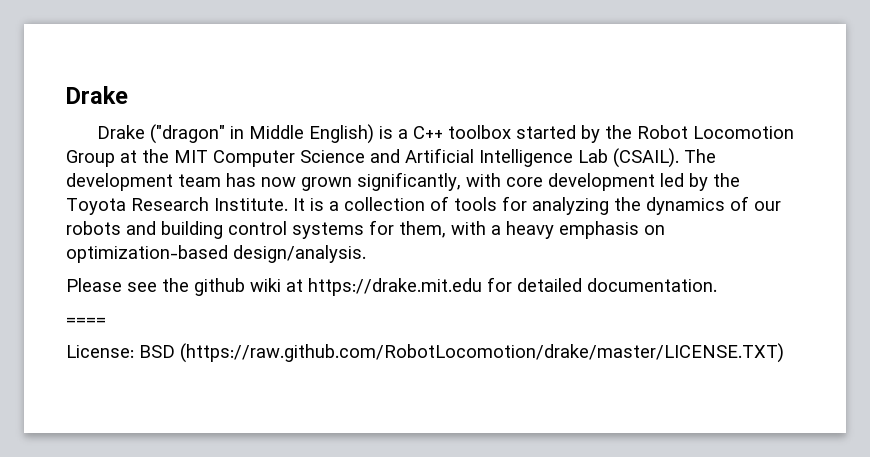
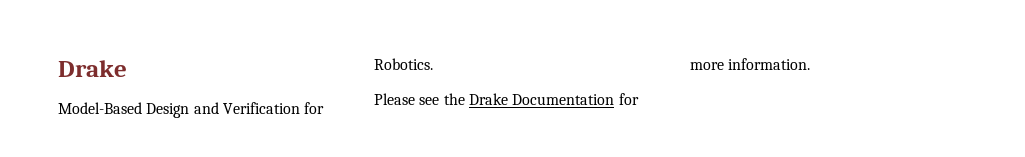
- Drake ("dragon" in Middle English) is a C++ toolbox started by the Robot Locomotion Group at the MIT Computer Science and Artificial Intelligence Lab (CSAIL). The development team has now grown significantly, with core development led by the Toyota Research Institute. It is a collection of tools for analyzing the dynamics of our robots and building control systems for them, with a heavy emphasis on optimization-based design/analysis.
- Please see the github wiki at https://drake.mit.edu for detailed documentation.
- ====
- License: BSD (https://raw.github.com/RobotLocomotion/drake/master/LICENSE.TXT)
+ Model-Based Design and Verification for Robotics.
+ Please see the Drake Documentation for more information.

